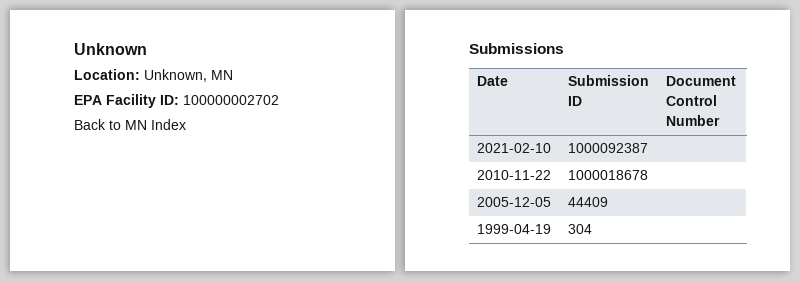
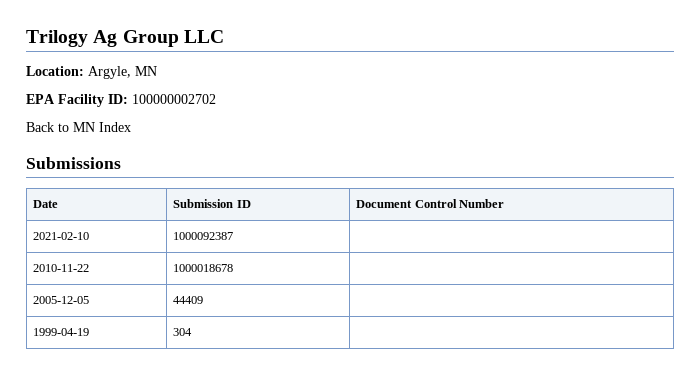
- Unknown
+ Trilogy Ag Group LLC
- Location: Unknown, MN
+ Location: Argyle, MN

